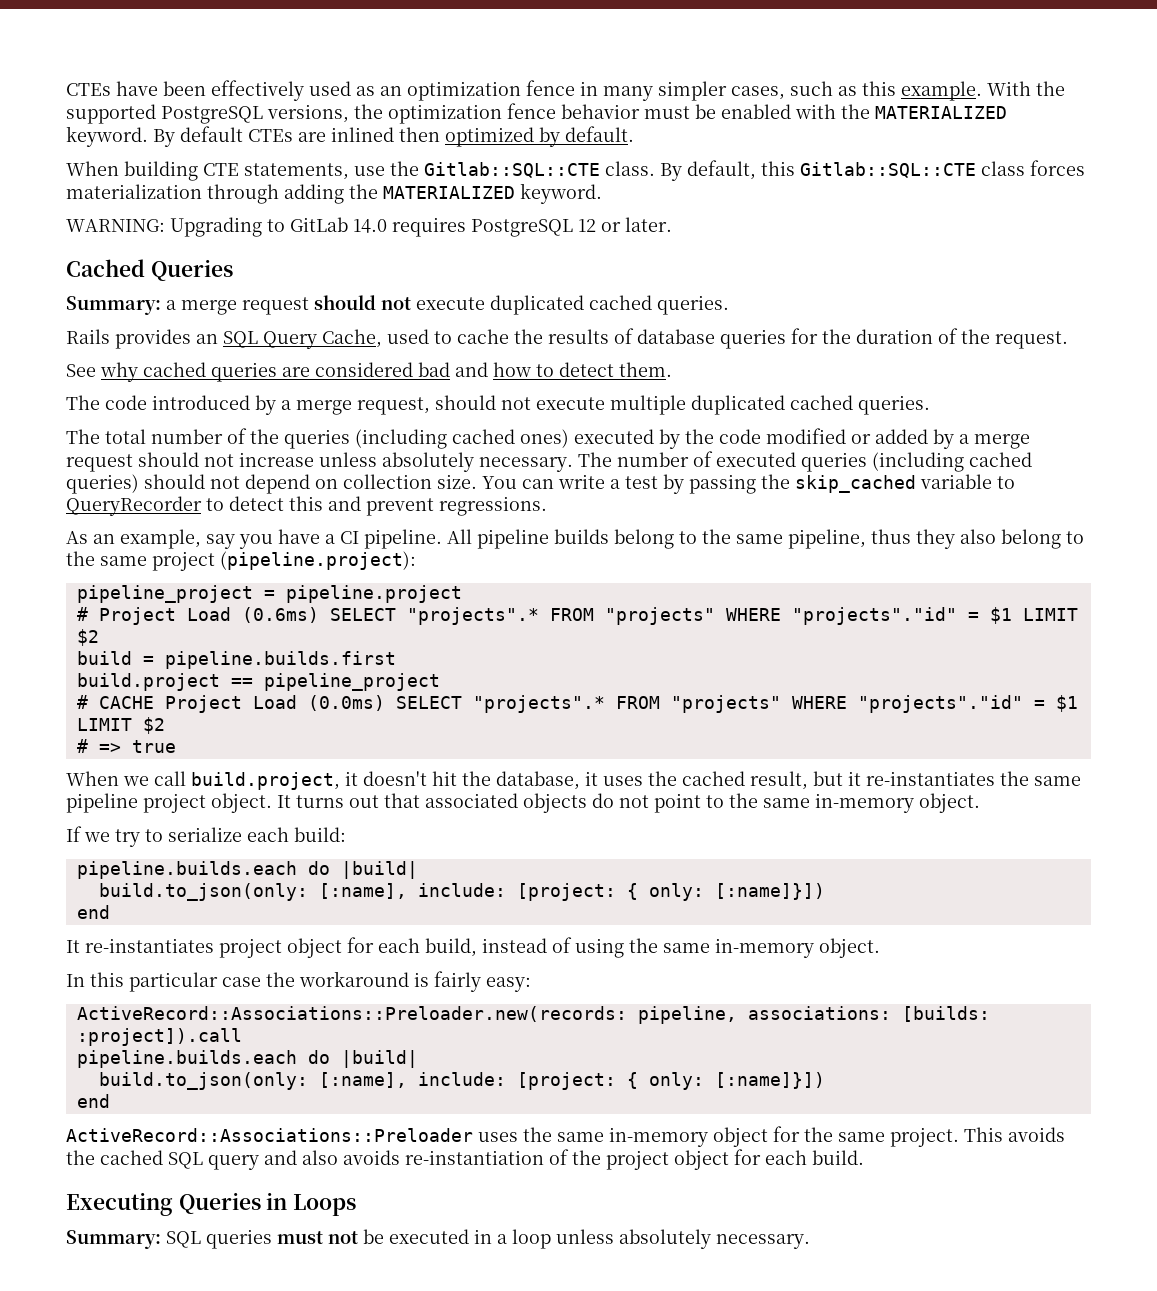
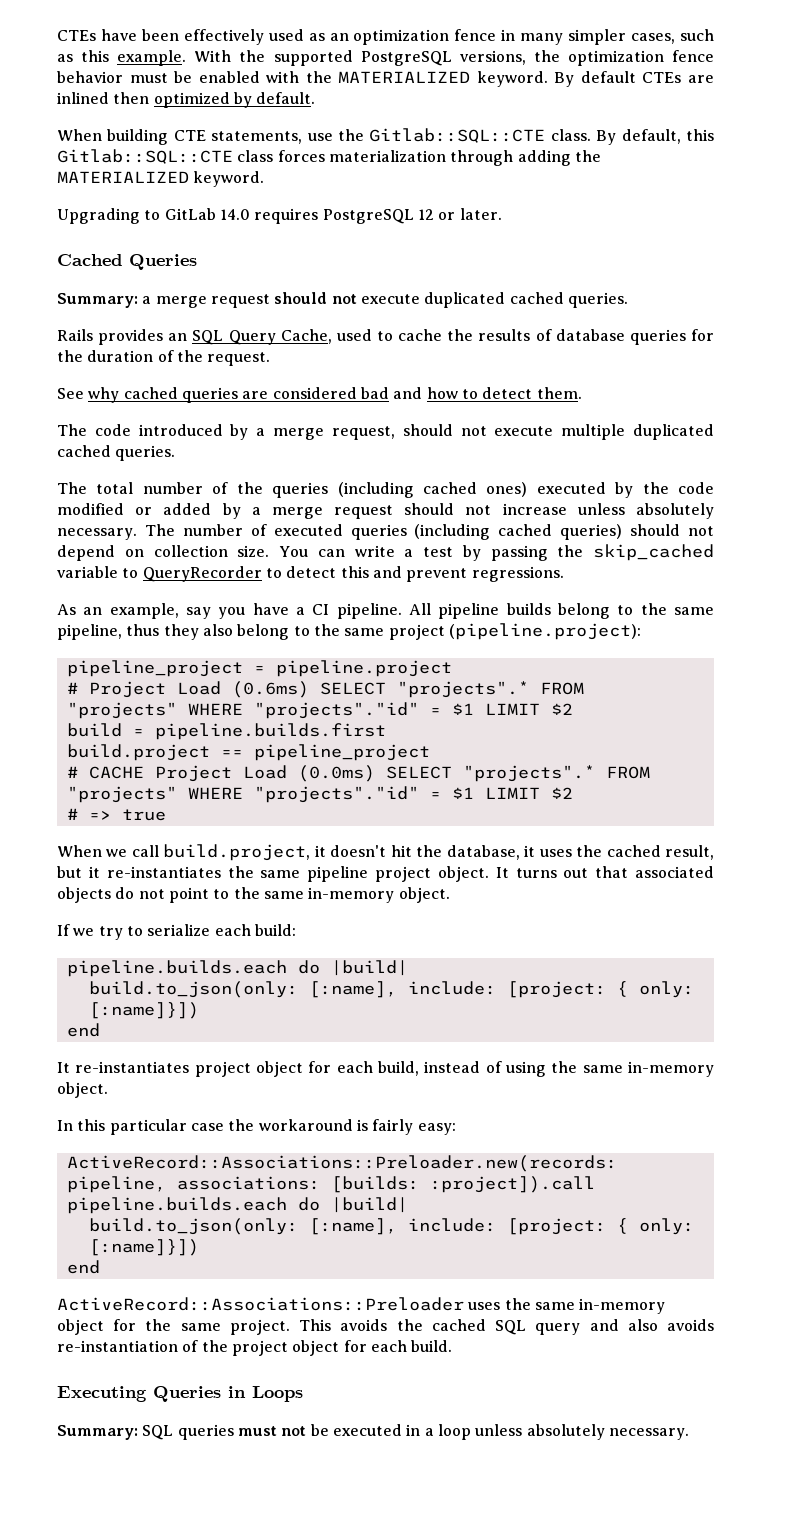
- WARNING: Upgrading to GitLab 14.0 requires PostgreSQL 12 or later.
+ Upgrading to GitLab 14.0 requires PostgreSQL 12 or later.

